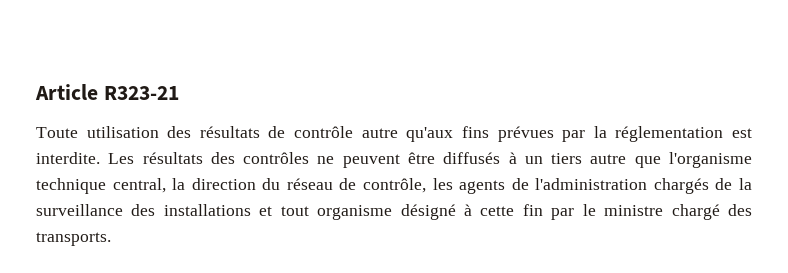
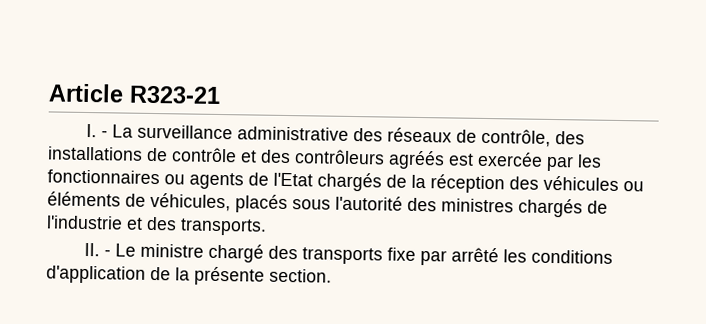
- Toute utilisation des résultats de contrôle autre qu'aux fins prévues par la réglementation est interdite. Les résultats des contrôles ne peuvent être diffusés à un tiers autre que l'organisme technique central, la direction du réseau de contrôle, les agents de l'administration chargés de la surveillance des installations et tout organisme désigné à cette fin par le ministre chargé des transports.
+ I. - La surveillance administrative des réseaux de contrôle, des installations de contrôle et des contrôleurs agréés est exercée par les fonctionnaires ou agents de l'Etat chargés de la réception des véhicules ou éléments de véhicules, placés sous l'autorité des ministres chargés de l'industrie et des transports.
+ II. - Le ministre chargé des transports fixe par arrêté les conditions d'application de la présente section.

